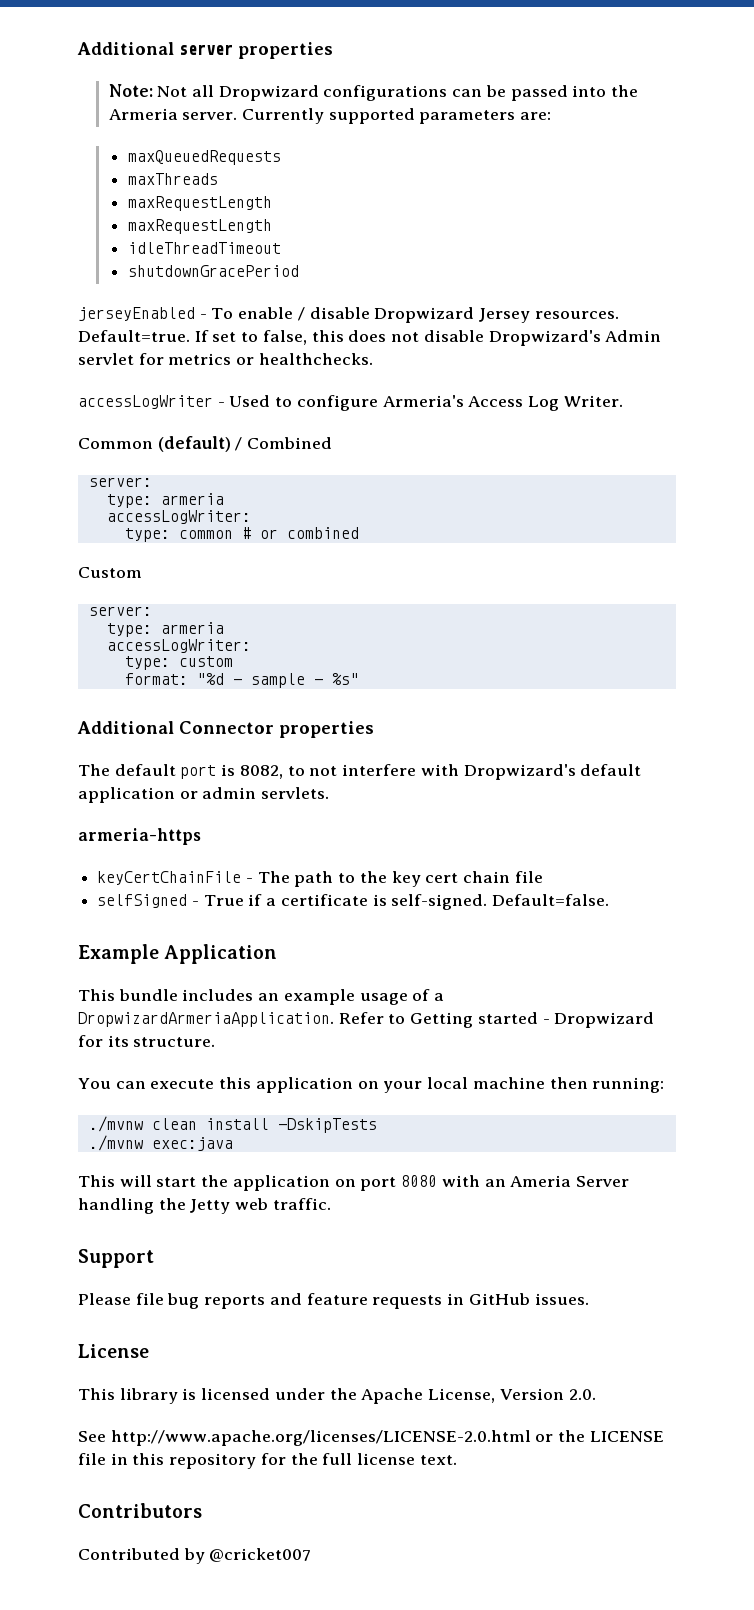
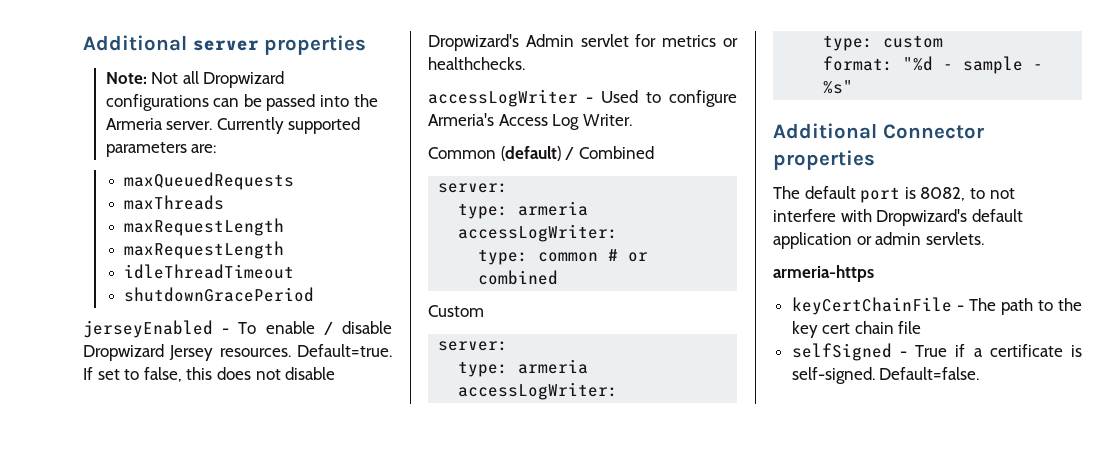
- Example Application
- This bundle includes an example usage of a DropwizardArmeriaApplication. Refer to Getting started - Dropwizard for its structure.
- You can execute this application on your local machine then running:
- ./mvnw clean install -DskipTests
- ./mvnw exec:java
- This will start the application on port 8080 with an Ameria Server handling the Jetty web traffic.
- Support
- Please file bug reports and feature requests in GitHub issues.
- License
- This library is licensed under the Apache License, Version 2.0.
- See http://www.apache.org/licenses/LICENSE-2.0.html or the LICENSE file in this repository for the full license text.
- Contributors
- Contributed by @cricket007

